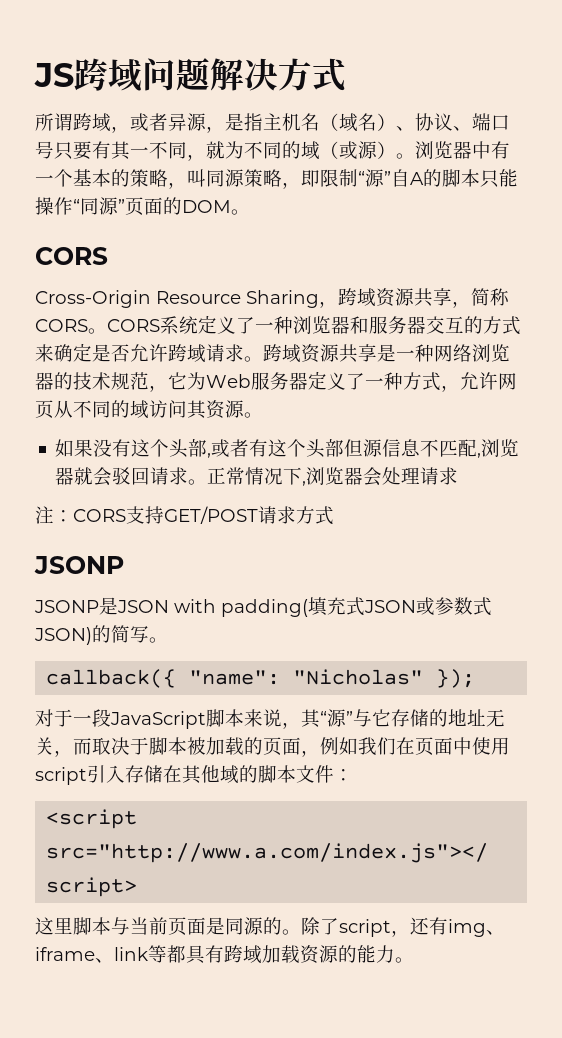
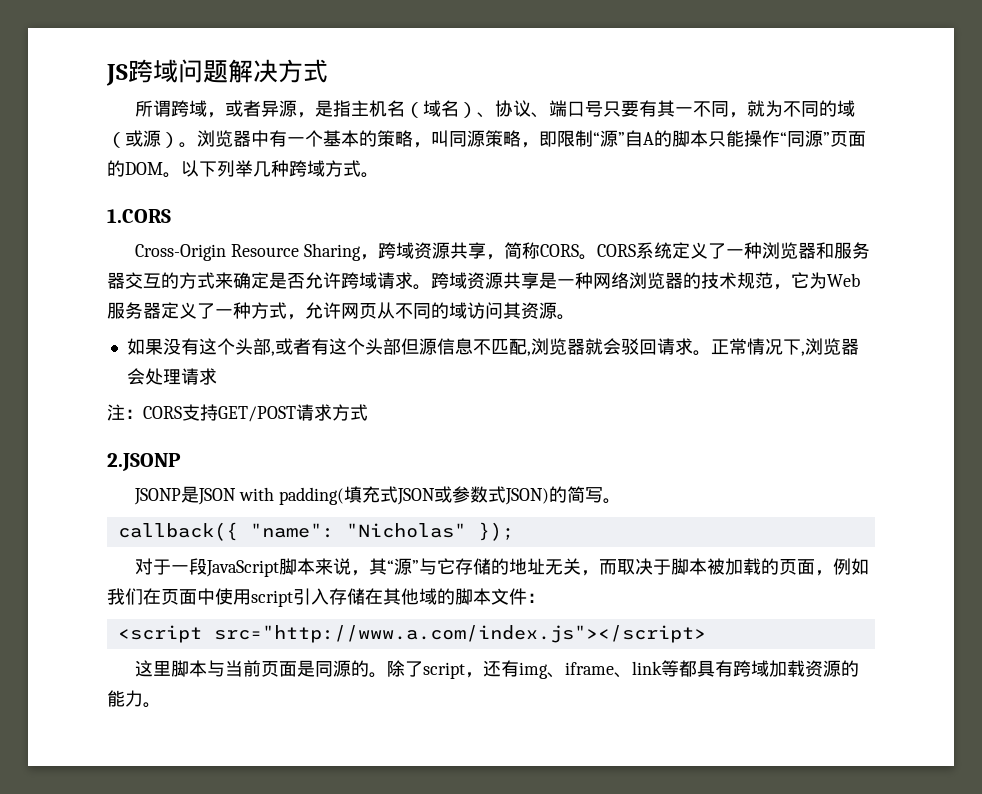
- 浏览器中有一个基本的策略，叫同源策略，即限制“源”自A的脚本只能操作“同源”页面的DOM。
- CORS
+ 浏览器中有一个基本的策略，叫同源策略，即限制“源”自A的脚本只能操作“同源”页面的DOM。以下列举几种跨域方式。
+ 1.CORS
  注：CORS支持GET/POST请求方式
- JSONP
+ 2.JSONP

